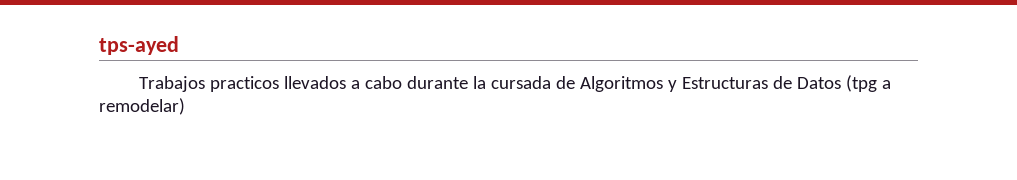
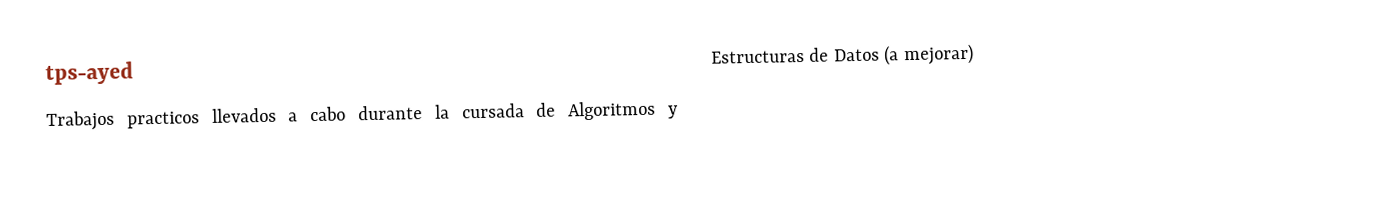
- Trabajos practicos llevados a cabo durante la cursada de Algoritmos y Estructuras de Datos (tpg a remodelar)
+ Trabajos practicos llevados a cabo durante la cursada de Algoritmos y Estructuras de Datos (a mejorar)

